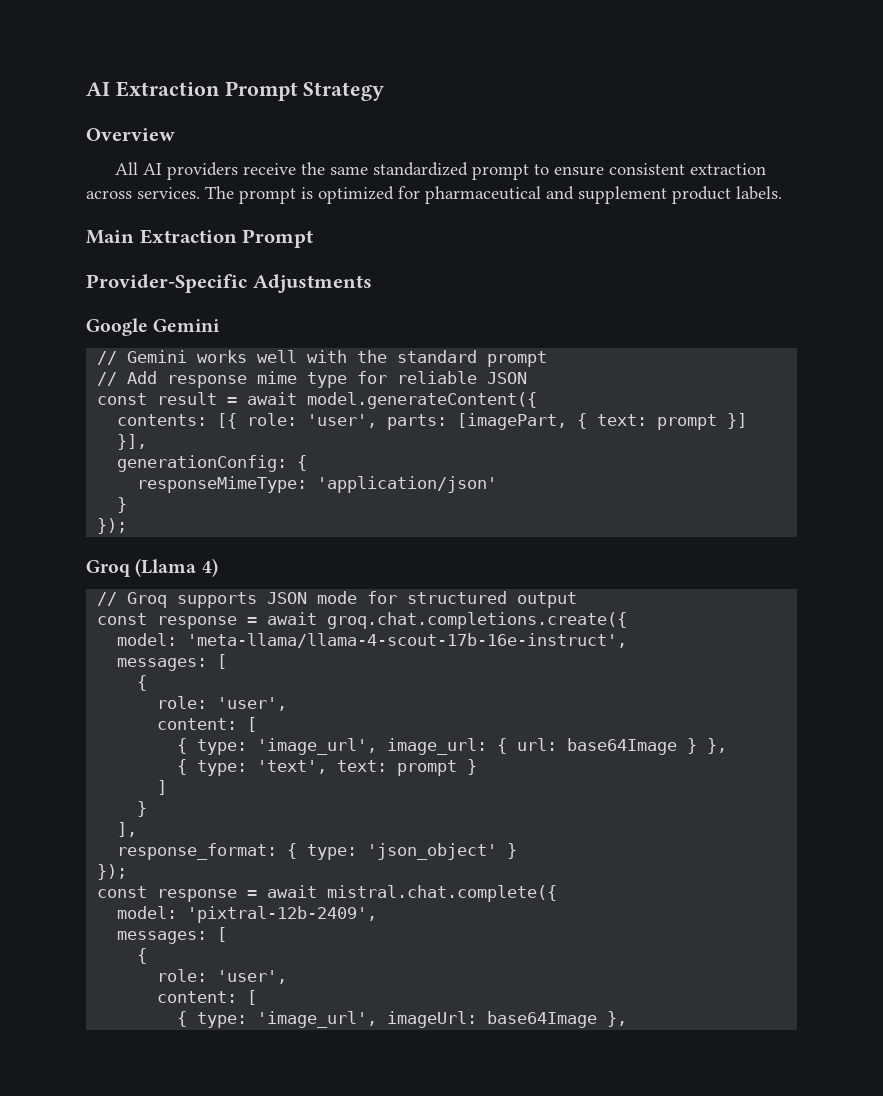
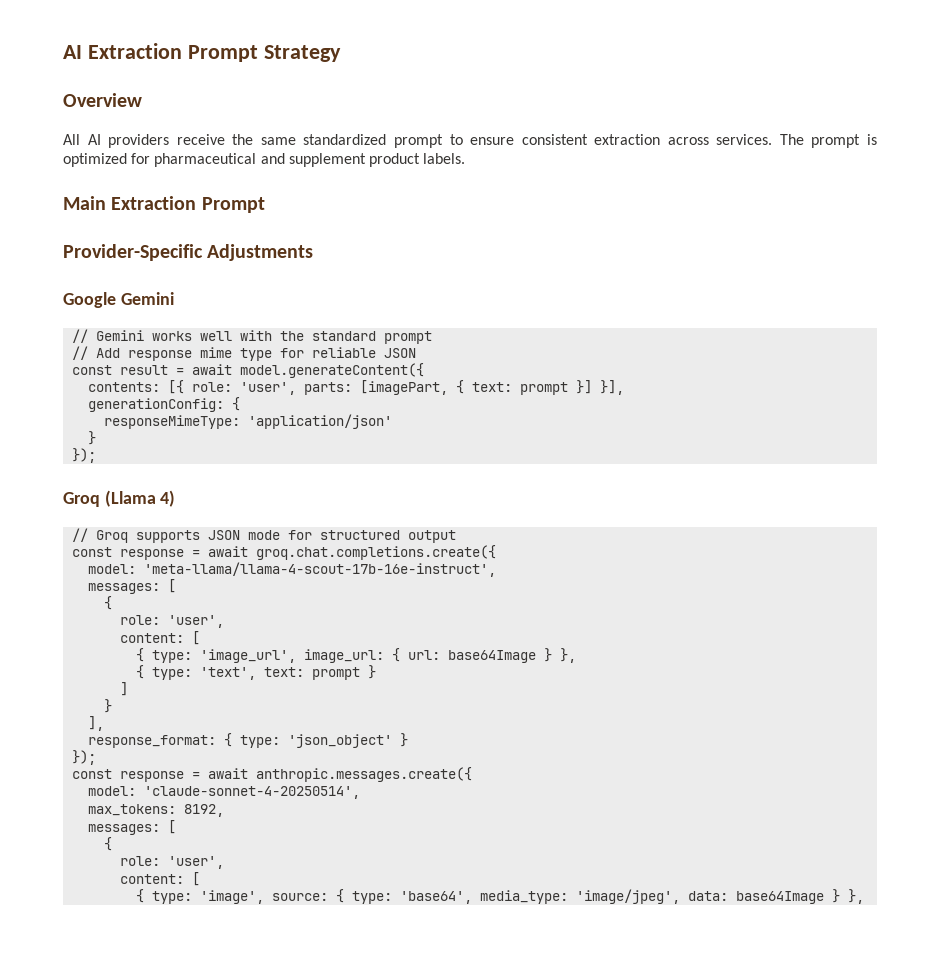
- const response = await mistral.chat.complete({
- model: 'pixtral-12b-2409',
+ const response = await anthropic.messages.create({
+ model: 'claude-sonnet-4-20250514',
+ max_tokens: 8192,
  messages: [
  {
  role: 'user',
  content: [
- { type: 'image_url', imageUrl: base64Image },
+ { type: 'image', source: { type: 'base64', media_type: 'image/jpeg', data: base64Image } },

